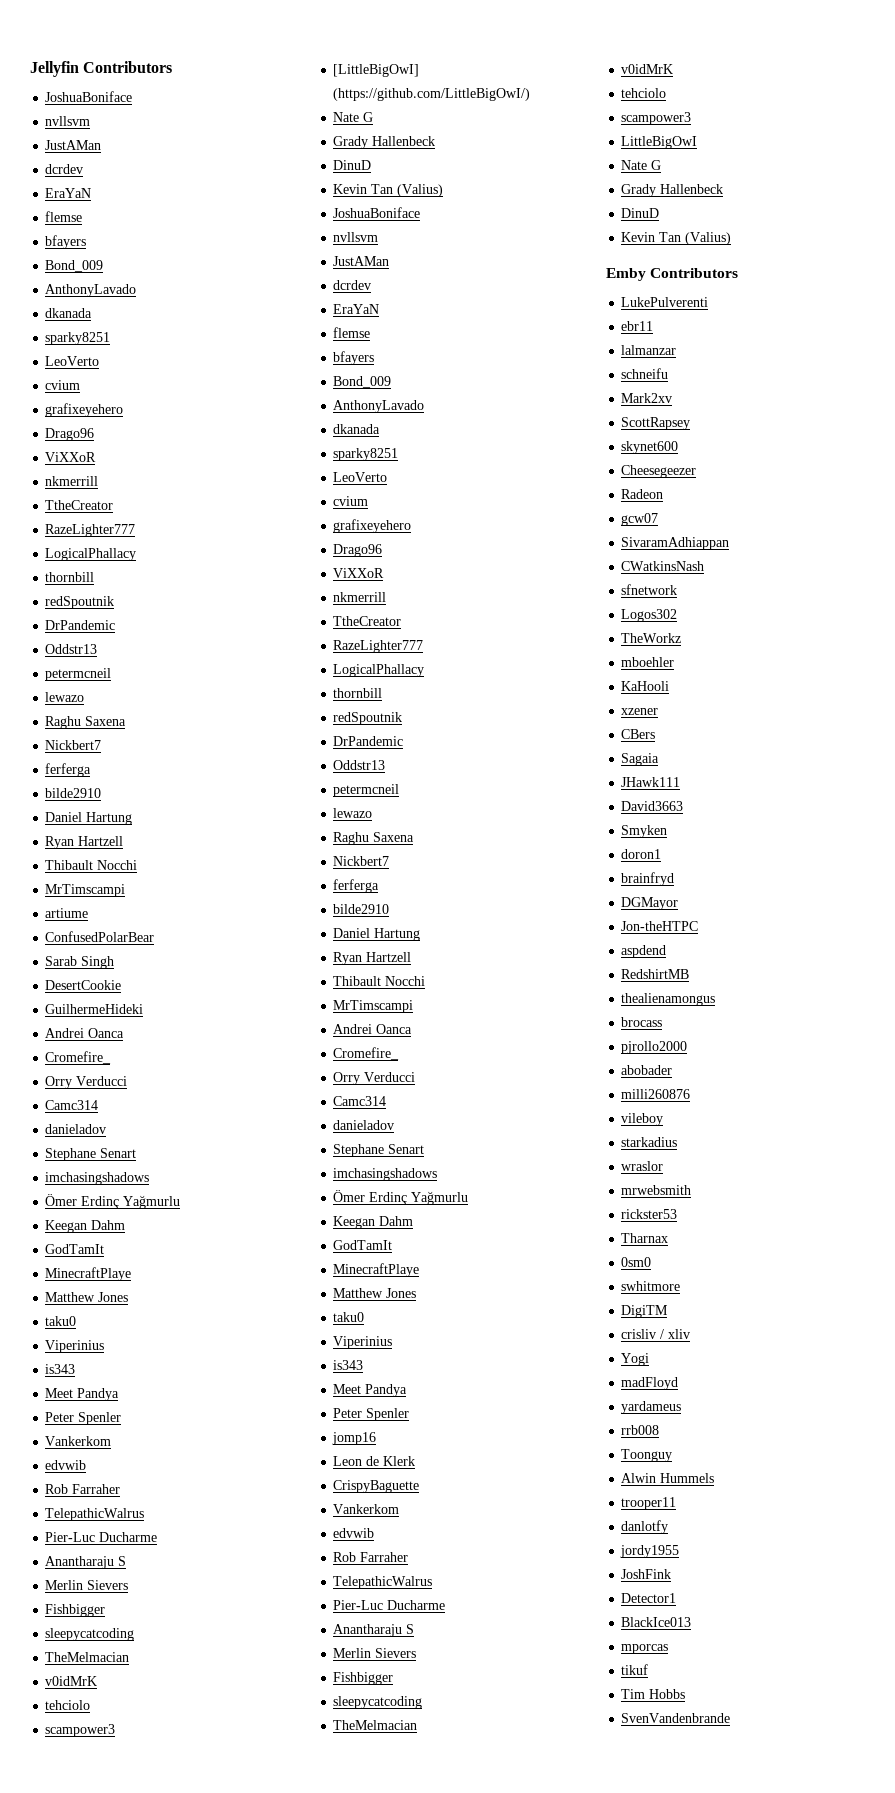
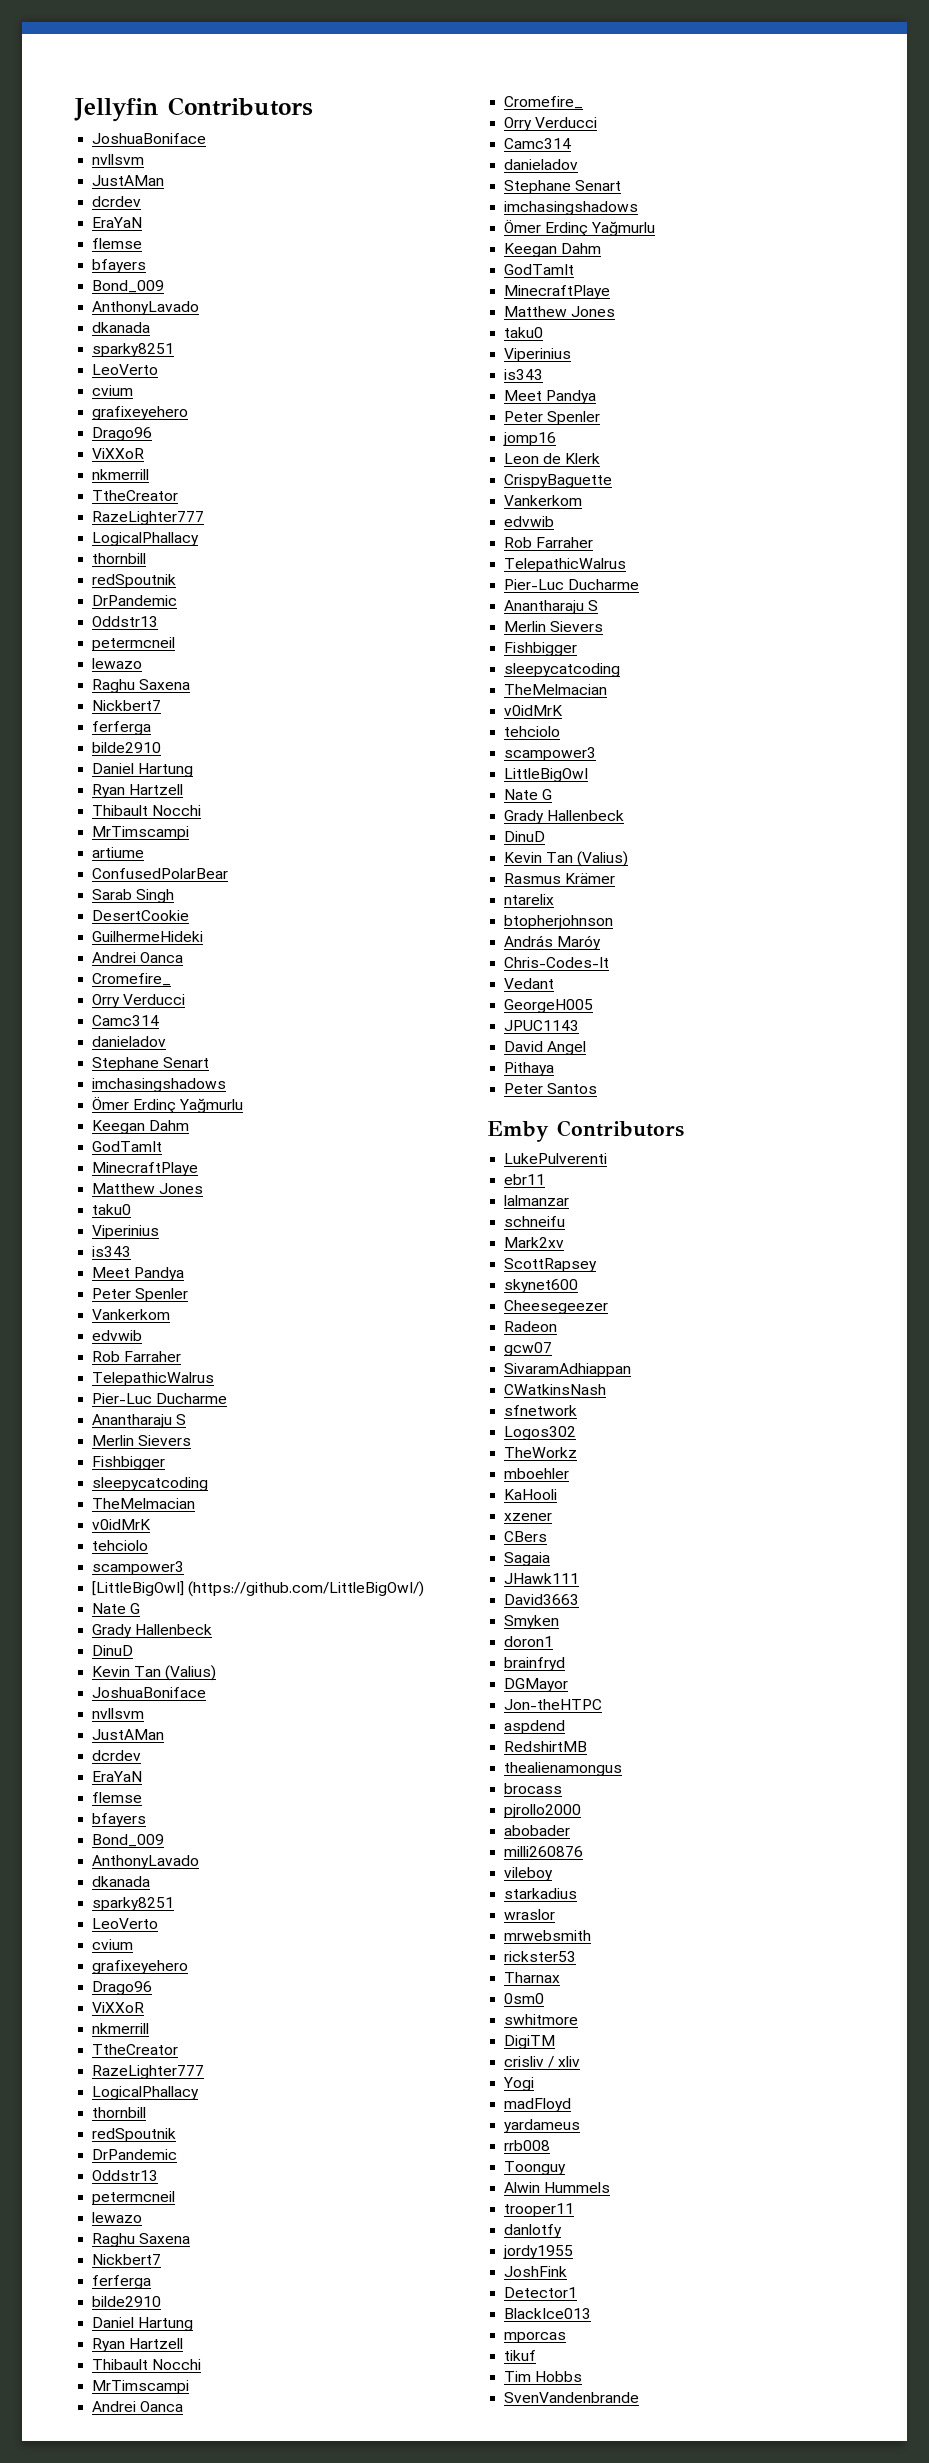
+ Rasmus Krämer
+ ntarelix
+ btopherjohnson
+ András Maróy
+ Chris-Codes-It
+ Vedant
+ GeorgeH005
+ JPUC1143
+ David Angel
+ Pithaya
+ Peter Santos

